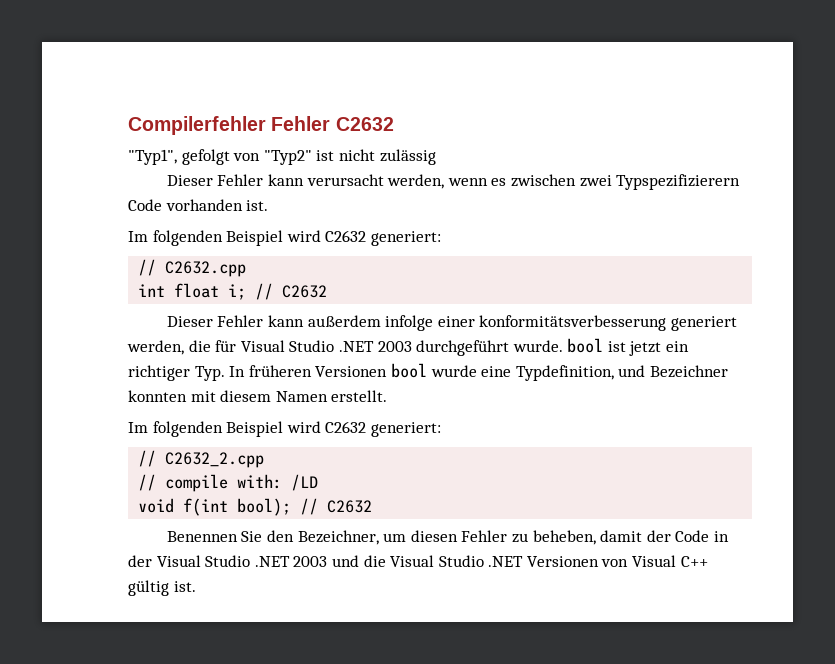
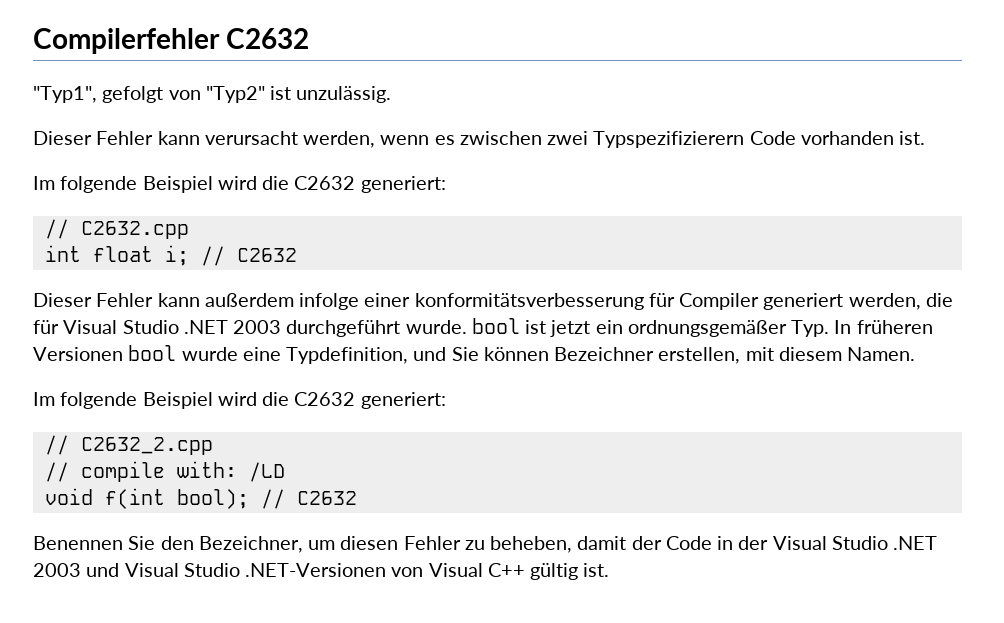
- Compilerfehler Fehler C2632
+ Compilerfehler C2632
- "Typ1", gefolgt von "Typ2" ist nicht zulässig
+ "Typ1", gefolgt von "Typ2" ist unzulässig.
  Dieser Fehler kann verursacht werden, wenn es zwischen zwei Typspezifizierern Code vorhanden ist.
- Im folgenden Beispiel wird C2632 generiert:
+ Im folgende Beispiel wird die C2632 generiert:
- Dieser Fehler kann außerdem infolge einer konformitätsverbesserung generiert werden, die für Visual Studio .NET 2003 durchgeführt wurde. bool ist jetzt ein richtiger Typ. In früheren Versionen bool wurde eine Typdefinition, und Bezeichner konnten mit diesem Namen erstellt.
- Im folgenden Beispiel wird C2632 generiert:
+ Dieser Fehler kann außerdem infolge einer konformitätsverbesserung für Compiler generiert werden, die für Visual Studio .NET 2003 durchgeführt wurde. bool ist jetzt ein ordnungsgemäßer Typ. In früheren Versionen bool wurde eine Typdefinition, und Sie können Bezeichner erstellen, mit diesem Namen.
+ Im folgende Beispiel wird die C2632 generiert:
- Benennen Sie den Bezeichner, um diesen Fehler zu beheben, damit der Code in der Visual Studio .NET 2003 und die Visual Studio .NET Versionen von Visual C++ gültig ist.
+ Benennen Sie den Bezeichner, um diesen Fehler zu beheben, damit der Code in der Visual Studio .NET 2003 und Visual Studio .NET-Versionen von Visual C++ gültig ist.

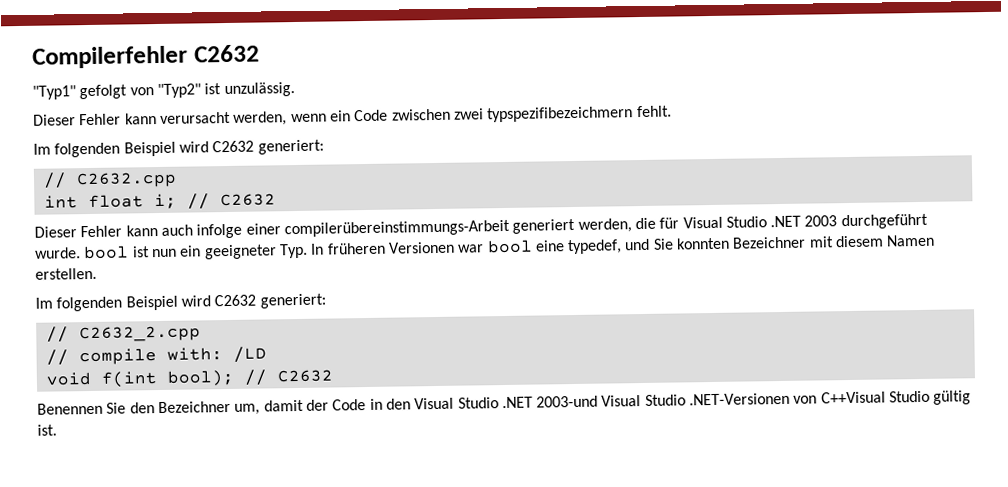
- "Typ1", gefolgt von "Typ2" ist unzulässig.
+ "Typ1" gefolgt von "Typ2" ist unzulässig.
- Dieser Fehler kann verursacht werden, wenn es zwischen zwei Typspezifizierern Code vorhanden ist.
- Im folgende Beispiel wird die C2632 generiert:
+ Dieser Fehler kann verursacht werden, wenn ein Code zwischen zwei typspezifibezeichmern fehlt.
+ Im folgenden Beispiel wird C2632 generiert:
- Dieser Fehler kann außerdem infolge einer konformitätsverbesserung für Compiler generiert werden, die für Visual Studio .NET 2003 durchgeführt wurde. bool ist jetzt ein ordnungsgemäßer Typ. In früheren Versionen bool wurde eine Typdefinition, und Sie können Bezeichner erstellen, mit diesem Namen.
- Im folgende Beispiel wird die C2632 generiert:
+ Dieser Fehler kann auch infolge einer compilerübereinstimmungs-Arbeit generiert werden, die für Visual Studio .NET 2003 durchgeführt wurde. bool ist nun ein geeigneter Typ. In früheren Versionen war bool eine typedef, und Sie konnten Bezeichner mit diesem Namen erstellen.
+ Im folgenden Beispiel wird C2632 generiert:
- Benennen Sie den Bezeichner, um diesen Fehler zu beheben, damit der Code in der Visual Studio .NET 2003 und Visual Studio .NET-Versionen von Visual C++ gültig ist.
+ Benennen Sie den Bezeichner um, damit der Code in den Visual Studio .NET 2003-und Visual Studio .NET-Versionen von C++Visual Studio gültig ist.

